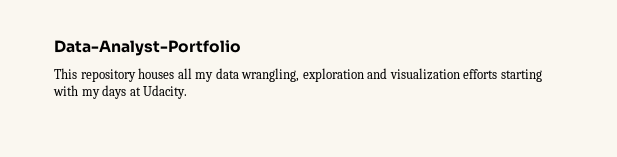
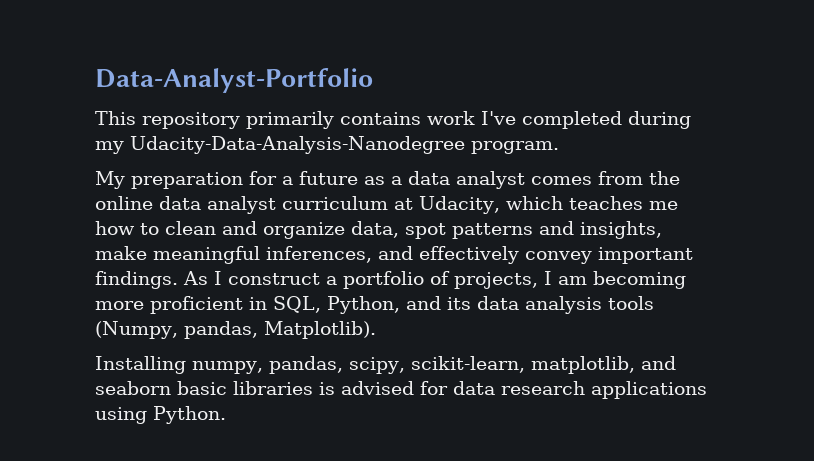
- This repository houses all my data wrangling, exploration and visualization efforts starting with my days at Udacity.
+ This repository primarily contains work I've completed during my Udacity-Data-Analysis-Nanodegree program.
+ My preparation for a future as a data analyst comes from the online data analyst curriculum at Udacity, which teaches me how to clean and organize data, spot patterns and insights, make meaningful inferences, and effectively convey important findings. As I construct a portfolio of projects, I am becoming more proficient in SQL, Python, and its data analysis tools (Numpy, pandas, Matplotlib).
+ Installing numpy, pandas, scipy, scikit-learn, matplotlib, and seaborn basic libraries is advised for data research applications using Python.

